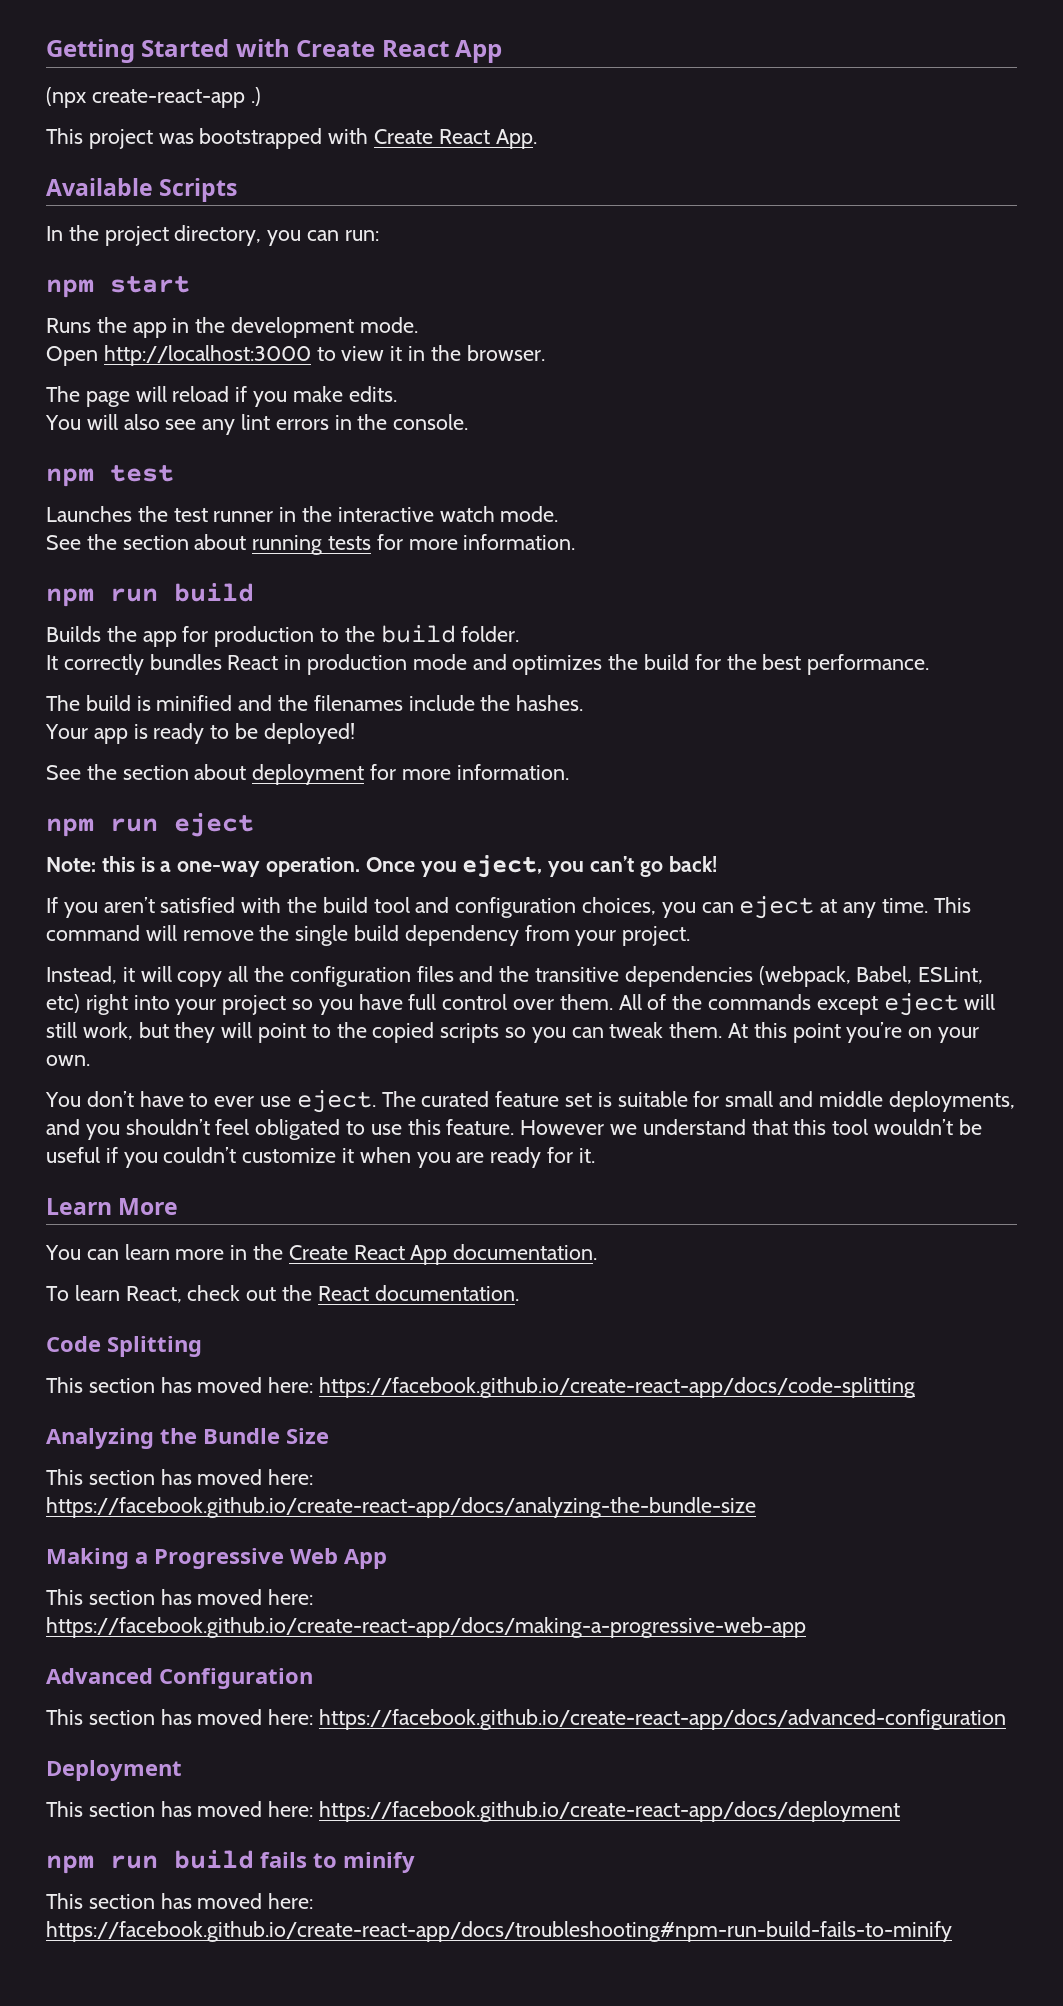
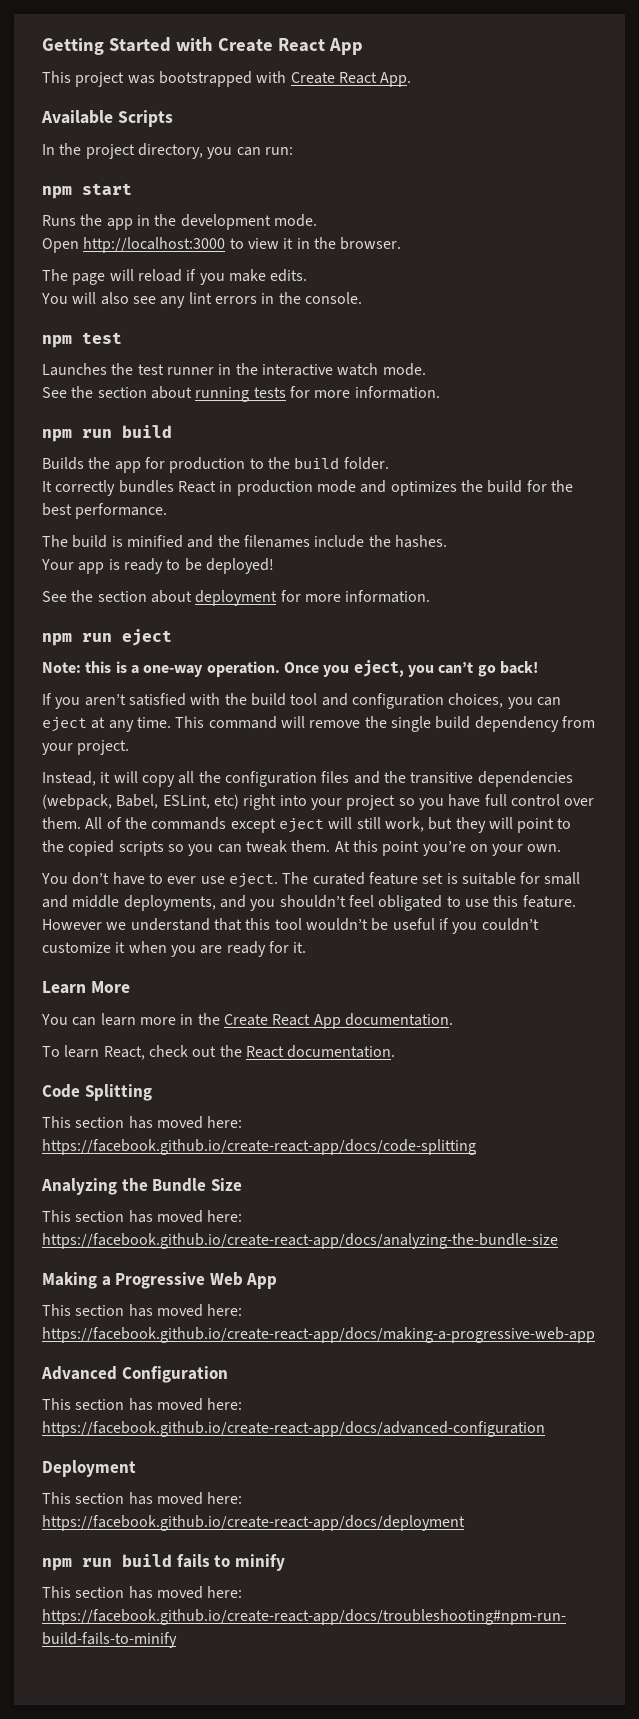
- (npx create-react-app .)

